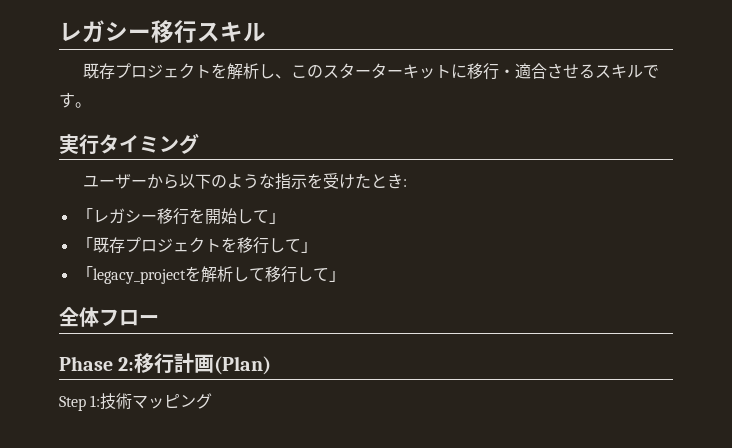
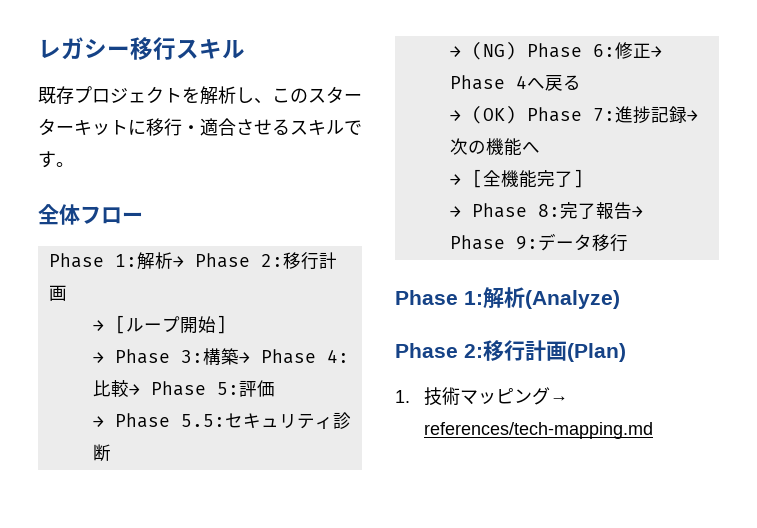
- 実行タイミング
- ユーザーから以下のような指示を受けたとき:
- 「レガシー移行を開始して」
- 「既存プロジェクトを移行して」
- 「legacy_projectを解析して移行して」
  全体フロー
+ Phase 1:解析→ Phase 2:移行計画
+ → [ループ開始]
+ → Phase 3:構築→ Phase 4:比較→ Phase 5:評価
+ → Phase 5.5:セキュリティ診断
+ → (NG) Phase 6:修正→ Phase 4へ戻る
+ → (OK) Phase 7:進捗記録→次の機能へ
+ → [全機能完了]
+ → Phase 8:完了報告→ Phase 9:データ移行
+ Phase 1:解析(Analyze)
- Step 1:技術マッピング
+ 1.技術マッピング→ references/tech-mapping.md

